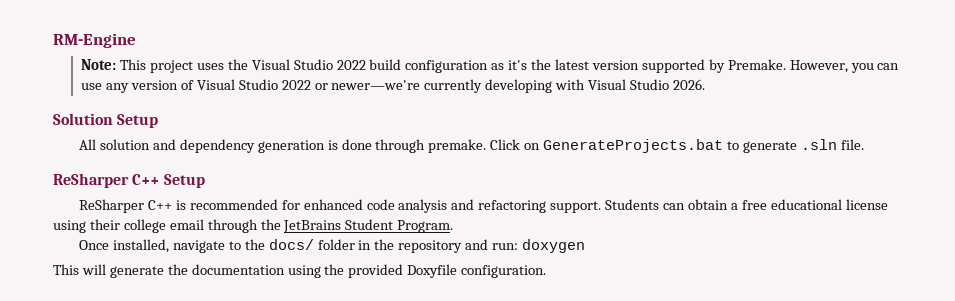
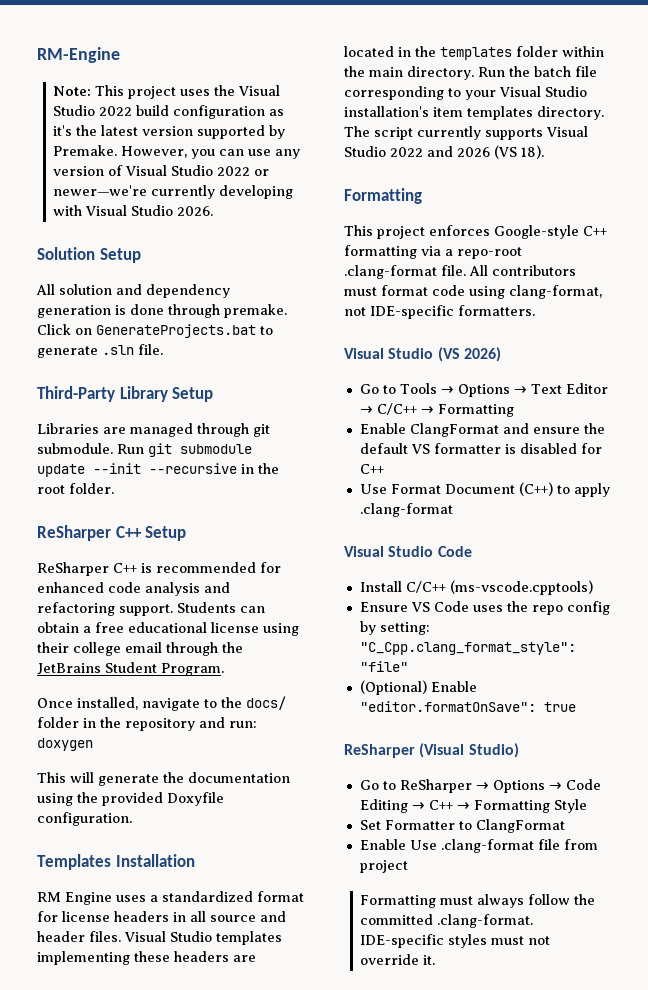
+ Third-Party Library Setup
+ Libraries are managed through git submodule. Run git submodule update --init --recursive in the root folder.
+ Templates Installation
+ RM Engine uses a standardized format for license headers in all source and header files. Visual Studio templates implementing these headers are located in the templates folder within the main directory. Run the batch file corresponding to your Visual Studio installation's item templates directory. The script currently supports Visual Studio 2022 and 2026 (VS 18).
+ Formatting
+ This project enforces Google-style C++ formatting via a repo-root .clang-format file. All contributors must format code using clang-format, not IDE-specific formatters.
+ Visual Studio (VS 2026)
+ Go to Tools → Options → Text Editor → C/C++ → Formatting
+ Enable ClangFormat and ensure the default VS formatter is disabled for C++
+ Use Format Document (C++) to apply .clang-format
+ Visual Studio Code
+ Install C/C++ (ms-vscode.cpptools)
+ Ensure VS Code uses the repo config by setting: "C_Cpp.clang_format_style": "file"
+ (Optional) Enable "editor.formatOnSave": true
+ ReSharper (Visual Studio)
+ Go to ReSharper → Options → Code Editing → C++ → Formatting Style
+ Set Formatter to ClangFormat
+ Enable Use .clang-format file from project
+ Formatting must always follow the committed .clang-format. IDE-specific styles must not override it.

